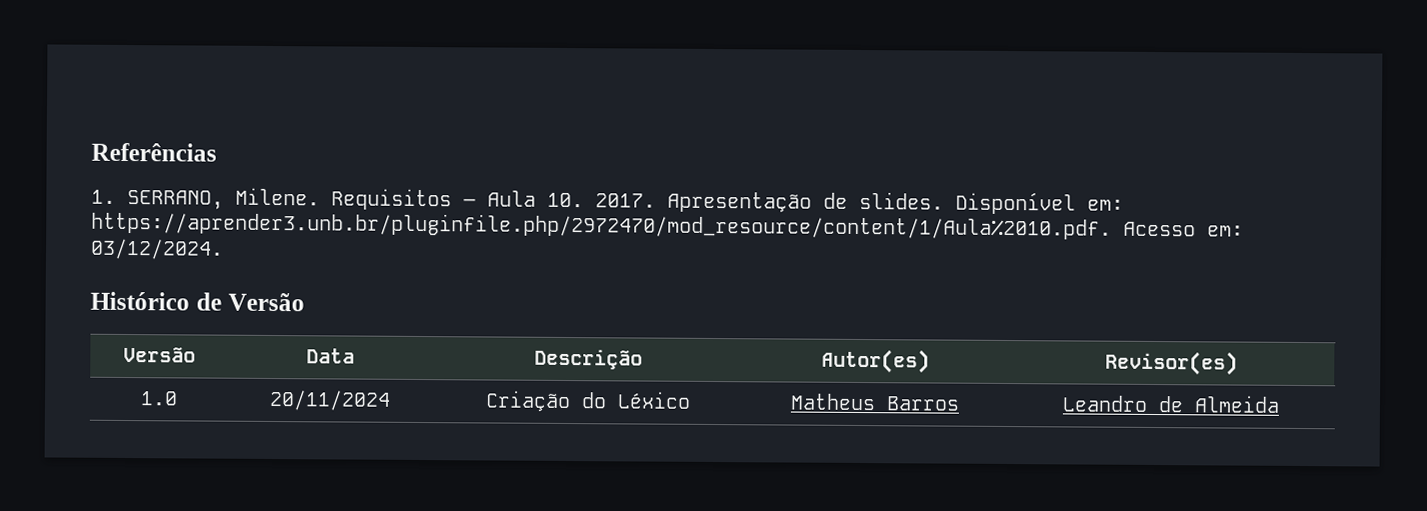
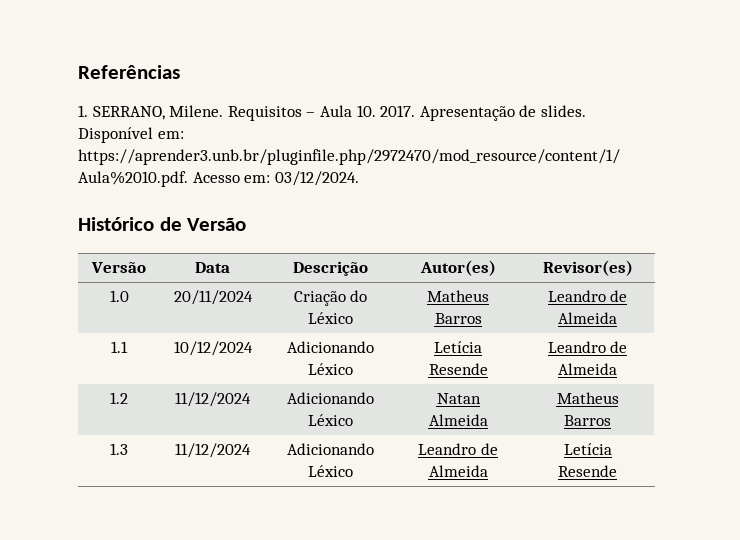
+ 1.1 | 10/12/2024 | Adicionando Léxico | Letícia Resende | Leandro de Almeida
+ 1.2 | 11/12/2024 | Adicionando Léxico | Natan Almeida | Matheus Barros
+ 1.3 | 11/12/2024 | Adicionando Léxico | Leandro de Almeida | Letícia Resende

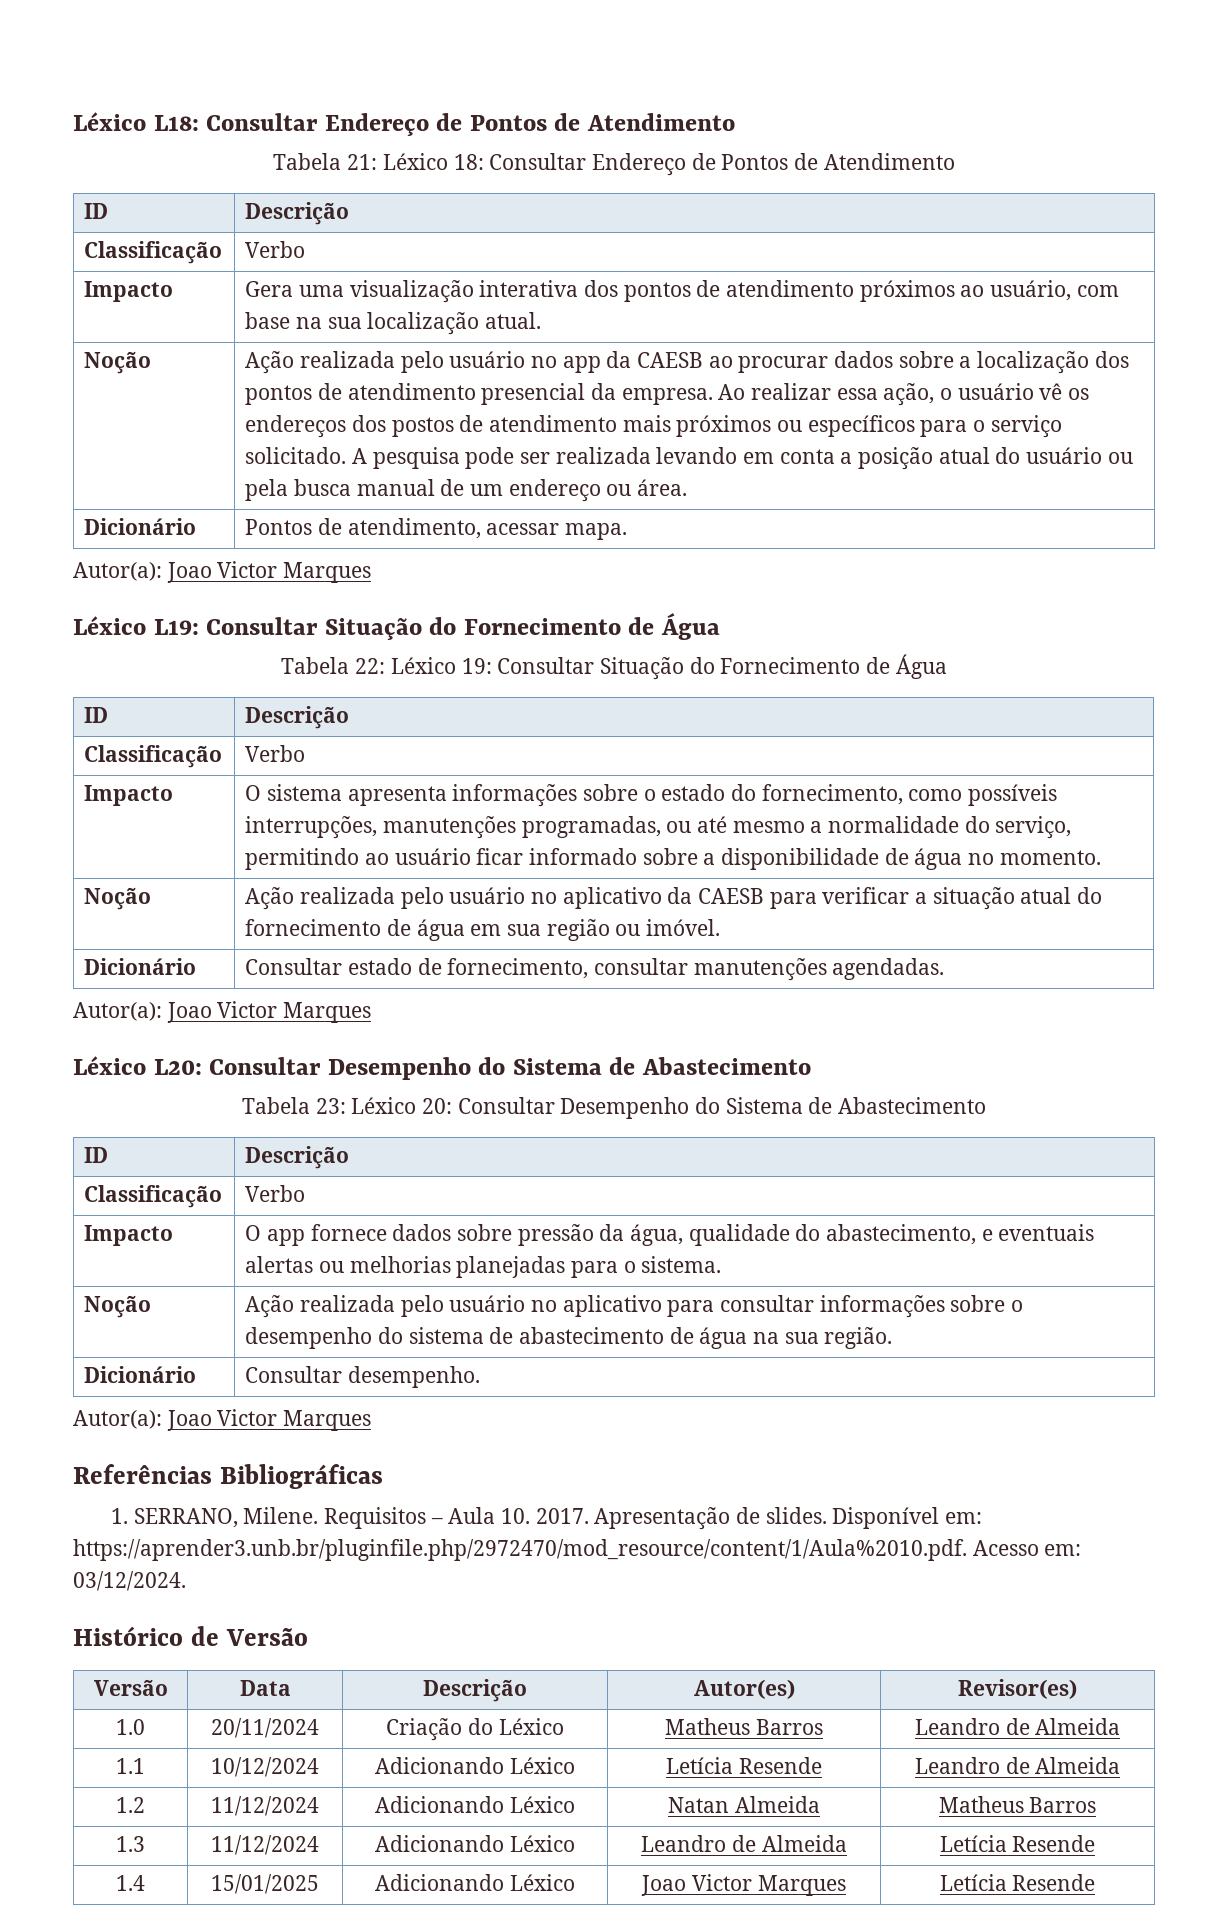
+ Léxico L18: Consultar Endereço de Pontos de Atendimento
+ Tabela 21: Léxico 18: Consultar Endereço de Pontos de Atendimento
+ ID | Descrição
+ Classificação | Verbo
+ Impacto | Gera uma visualização interativa dos pontos de atendimento próximos ao usuário, com base na sua localização atual.
+ Noção | Ação realizada pelo usuário no app da CAESB ao procurar dados sobre a localização dos pontos de atendimento presencial da empresa. Ao realizar essa ação, o usuário vê os endereços dos postos de atendimento mais próximos ou específicos para o serviço solicitado. A pesquisa pode ser realizada levando em conta a posição atual do usuário ou pela busca manual de um endereço ou área.
+ Dicionário | Pontos de atendimento, acessar mapa.
+ Autor(a): Joao Victor Marques
+ Léxico L19: Consultar Situação do Fornecimento de Água
+ Tabela 22: Léxico 19: Consultar Situação do Fornecimento de Água
+ ID | Descrição
+ Classificação | Verbo
+ Impacto | O sistema apresenta informações sobre o estado do fornecimento, como possíveis interrupções, manutenções programadas, ou até mesmo a normalidade do serviço, permitindo ao usuário ficar informado sobre a disponibilidade de água no momento.
+ Noção | Ação realizada pelo usuário no aplicativo da CAESB para verificar a situação atual do fornecimento de água em sua região ou imóvel.
+ Dicionário | Consultar estado de fornecimento, consultar manutenções agendadas.
+ Autor(a): Joao Victor Marques
+ Léxico L20: Consultar Desempenho do Sistema de Abastecimento
+ Tabela 23: Léxico 20: Consultar Desempenho do Sistema de Abastecimento
+ ID | Descrição
+ Classificação | Verbo
+ Impacto | O app fornece dados sobre pressão da água, qualidade do abastecimento, e eventuais alertas ou melhorias planejadas para o sistema.
+ Noção | Ação realizada pelo usuário no aplicativo para consultar informações sobre o desempenho do sistema de abastecimento de água na sua região.
+ Dicionário | Consultar desempenho.
+ Autor(a): Joao Victor Marques
- Referências
+ Referências Bibliográficas
+ 1.4 | 15/01/2025 | Adicionando Léxico | Joao Victor Marques | Letícia Resende

